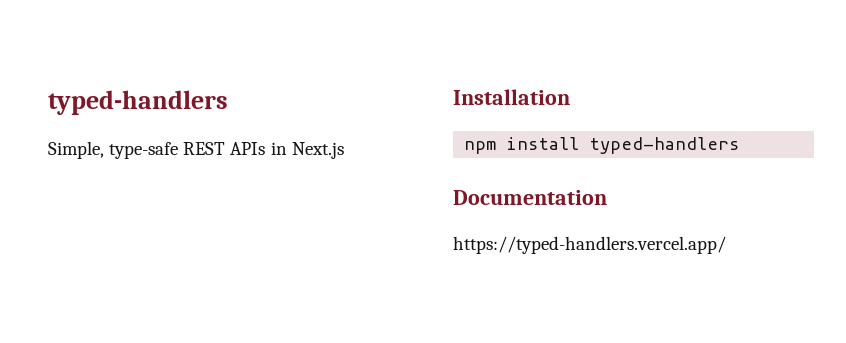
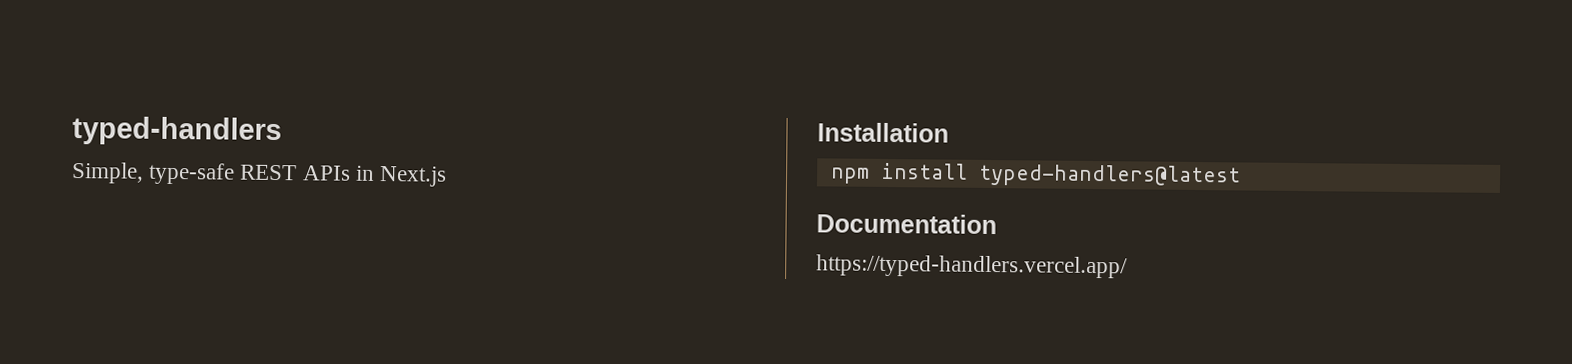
- npm install typed-handlers
+ npm install typed-handlers@latest

